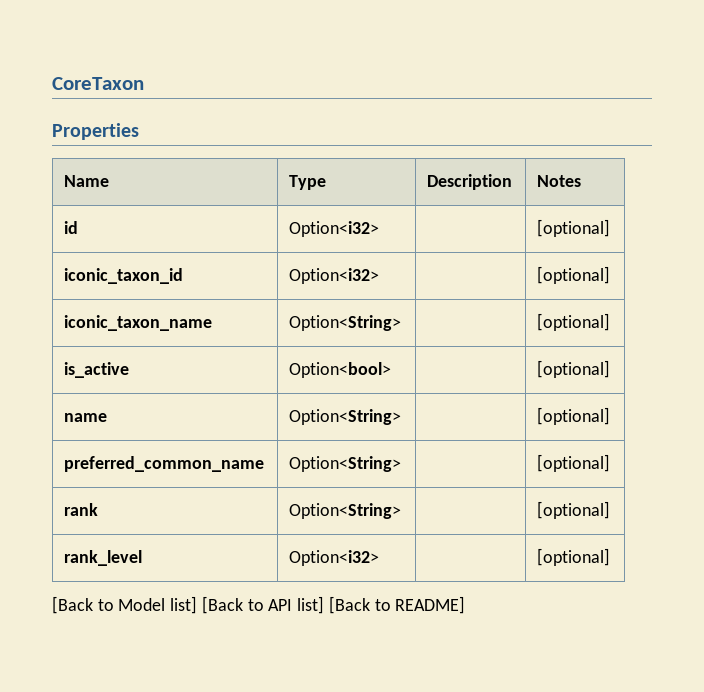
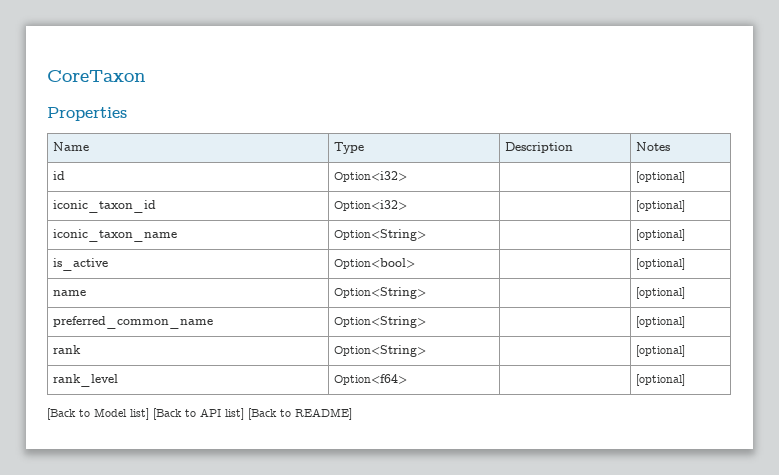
- rank_level | Option<i32> | | [optional]
+ rank_level | Option<f64> | | [optional]

